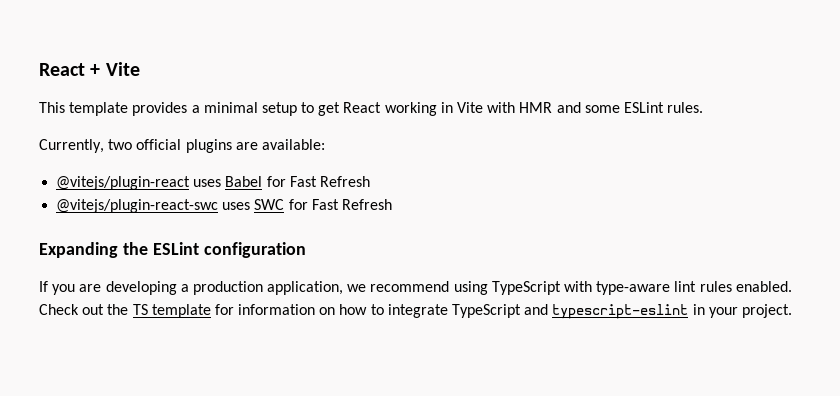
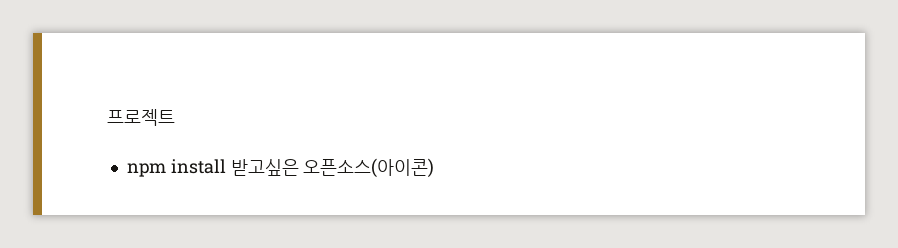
- React + Vite
- This template provides a minimal setup to get React working in Vite with HMR and some ESLint rules.
- Currently, two official plugins are available:
- @vitejs/plugin-react uses Babel for Fast Refresh
- @vitejs/plugin-react-swc uses SWC for Fast Refresh
- Expanding the ESLint configuration
- If you are developing a production application, we recommend using TypeScript with type-aware lint rules enabled. Check out the TS template for information on how to integrate TypeScript and typescript-eslint in your project.
+ 프로젝트
+ npm install 받고싶은 오픈소스(아이콘)

